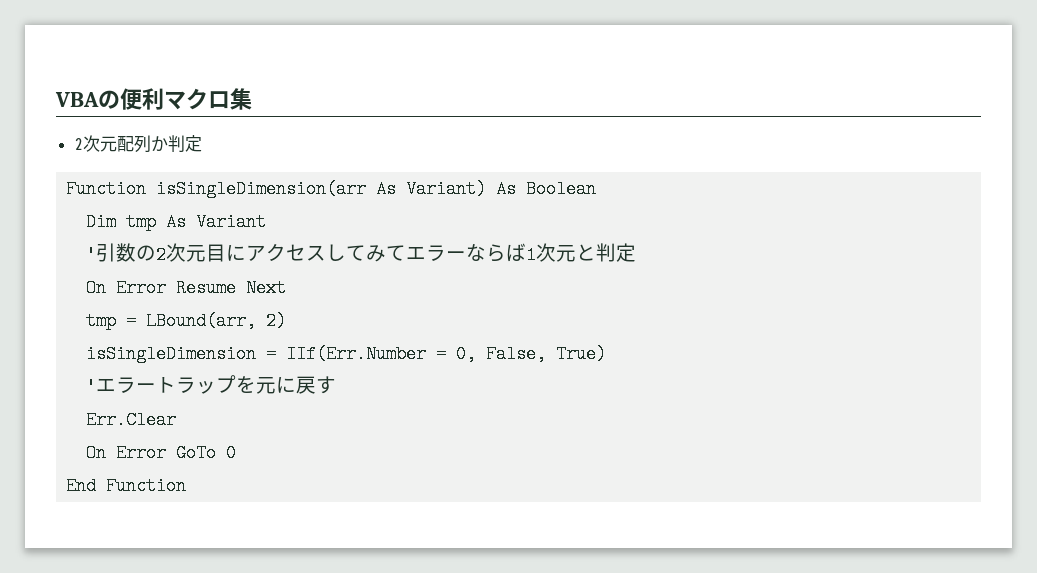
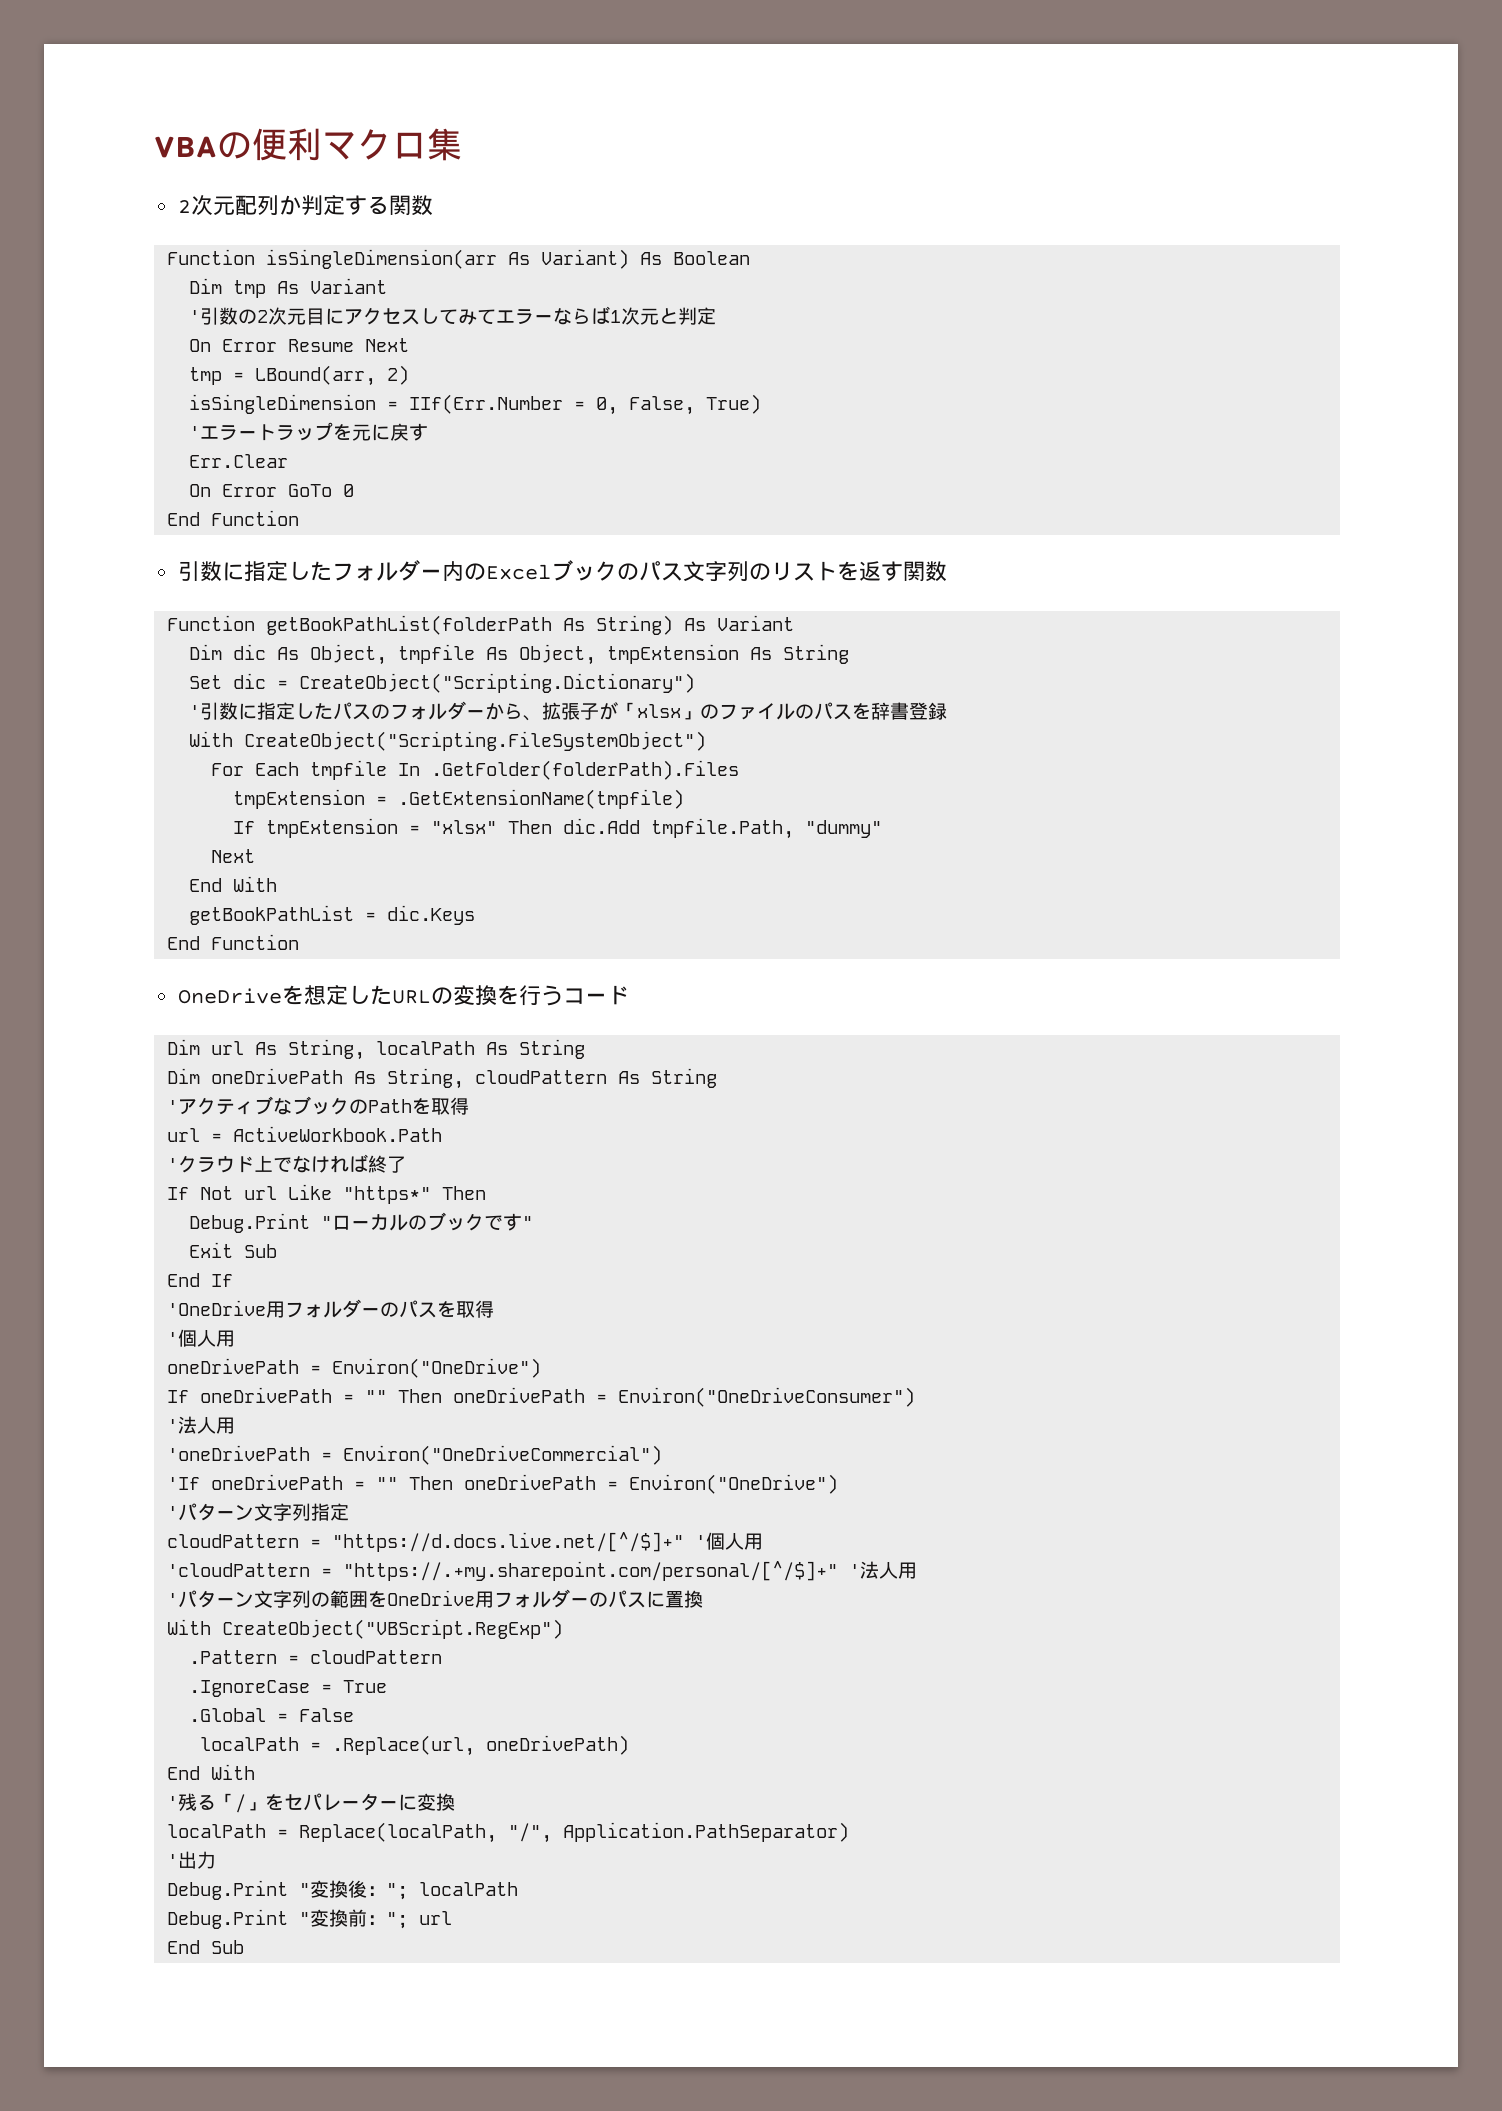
- 2次元配列か判定
+ 2次元配列か判定する関数
+ 引数に指定したフォルダー内のExcelブックのパス文字列のリストを返す関数
+ Function getBookPathList(folderPath As String) As Variant
+ Dim dic As Object, tmpfile As Object, tmpExtension As String
+ Set dic = CreateObject("Scripting.Dictionary")
+ '引数に指定したパスのフォルダーから、拡張子が「xlsx」のファイルのパスを辞書登録
+ With CreateObject("Scripting.FileSystemObject")
+ For Each tmpfile In .GetFolder(folderPath).Files
+ tmpExtension = .GetExtensionName(tmpfile)
+ If tmpExtension = "xlsx" Then dic.Add tmpfile.Path, "dummy"
+ Next
+ End With
+ getBookPathList = dic.Keys
+ End Function
+ OneDriveを想定したURLの変換を行うコード
+ Dim url As String, localPath As String
+ Dim oneDrivePath As String, cloudPattern As String
+ 'アクティブなブックのPathを取得
+ url = ActiveWorkbook.Path
+ 'クラウド上でなければ終了
+ If Not url Like "https*" Then
+ Debug.Print "ローカルのブックです"
+ Exit Sub
+ End If
+ 'OneDrive用フォルダーのパスを取得
+ '個人用
+ oneDrivePath = Environ("OneDrive")
+ If oneDrivePath = "" Then oneDrivePath = Environ("OneDriveConsumer")
+ '法人用
+ 'oneDrivePath = Environ("OneDriveCommercial")
+ 'If oneDrivePath = "" Then oneDrivePath = Environ("OneDrive")
+ 'パターン文字列指定
+ cloudPattern = "https://d.docs.live.net/[^/$]+" '個人用
+ 'cloudPattern = "https://.+my.sharepoint.com/personal/[^/$]+" '法人用
+ 'パターン文字列の範囲をOneDrive用フォルダーのパスに置換
+ With CreateObject("VBScript.RegExp")
+ .Pattern = cloudPattern
+ .IgnoreCase = True
+ .Global = False
+ localPath = .Replace(url, oneDrivePath)
+ End With
+ '残る「/」をセパレーターに変換
+ localPath = Replace(localPath, "/", Application.PathSeparator)
+ '出力
+ Debug.Print "変換後："; localPath
+ Debug.Print "変換前："; url
+ End Sub

